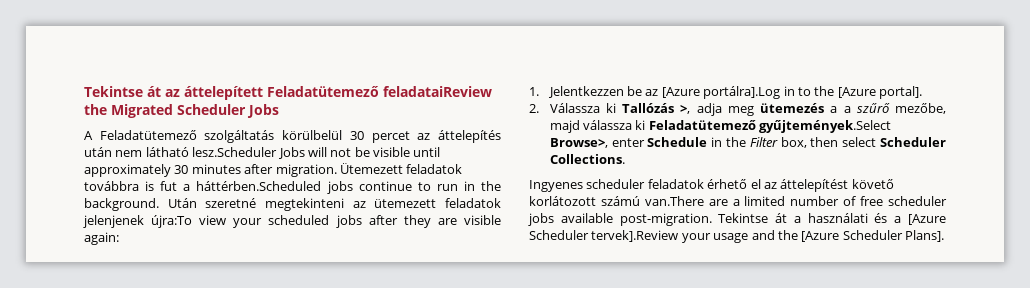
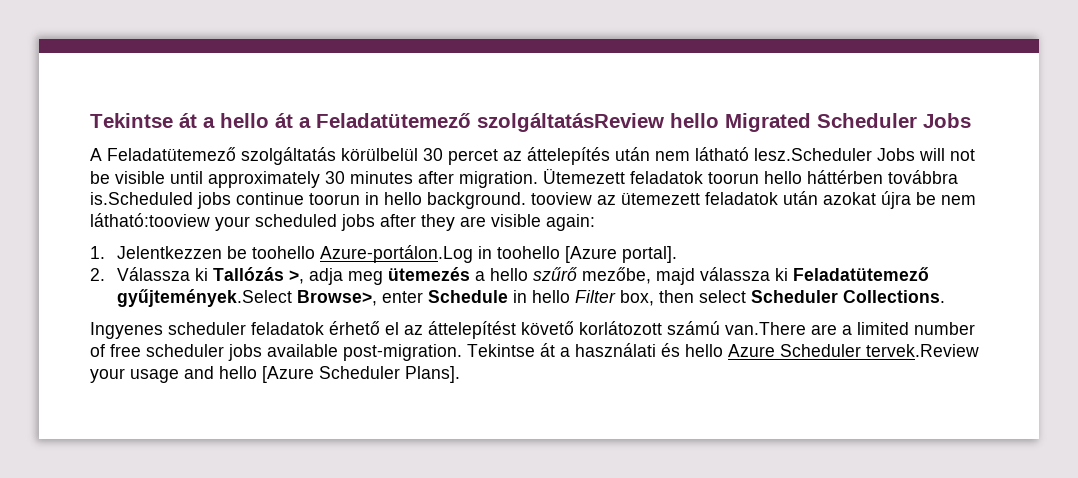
- Tekintse át az áttelepített Feladatütemező feladataiReview the Migrated Scheduler Jobs
+ Tekintse át a hello át a Feladatütemező szolgáltatásReview hello Migrated Scheduler Jobs
- Ütemezett feladatok továbbra is fut a háttérben.Scheduled jobs continue to run in the background. Után szeretné megtekinteni az ütemezett feladatok jelenjenek újra:To view your scheduled jobs after they are visible again:
+ Ütemezett feladatok toorun hello háttérben továbbra is.Scheduled jobs continue toorun in hello background. tooview az ütemezett feladatok után azokat újra be nem látható:tooview your scheduled jobs after they are visible again:
- 1. Jelentkezzen be az [Azure portálra].Log in to the [Azure portal].
+ 1. Jelentkezzen be toohello Azure-portálon.Log in toohello [Azure portal].
- 2. Válassza ki Tallózás >, adja meg ütemezés a a szűrő mezőbe, majd válassza ki Feladatütemező gyűjtemények.Select Browse>, enter Schedule in the Filter box, then select Scheduler Collections.
+ 2. Válassza ki Tallózás >, adja meg ütemezés a hello szűrő mezőbe, majd válassza ki Feladatütemező gyűjtemények.Select Browse>, enter Schedule in hello Filter box, then select Scheduler Collections.
- Tekintse át a használati és a [Azure Scheduler tervek].Review your usage and the [Azure Scheduler Plans].
+ Tekintse át a használati és hello Azure Scheduler tervek.Review your usage and hello [Azure Scheduler Plans].

